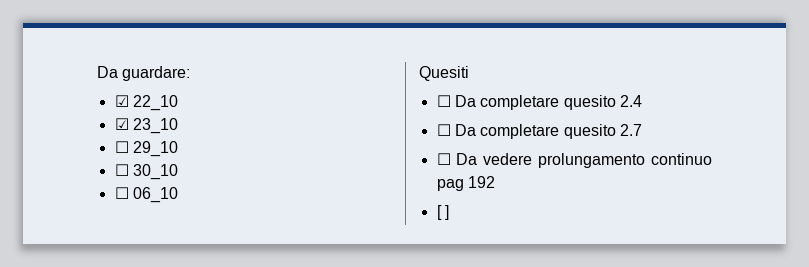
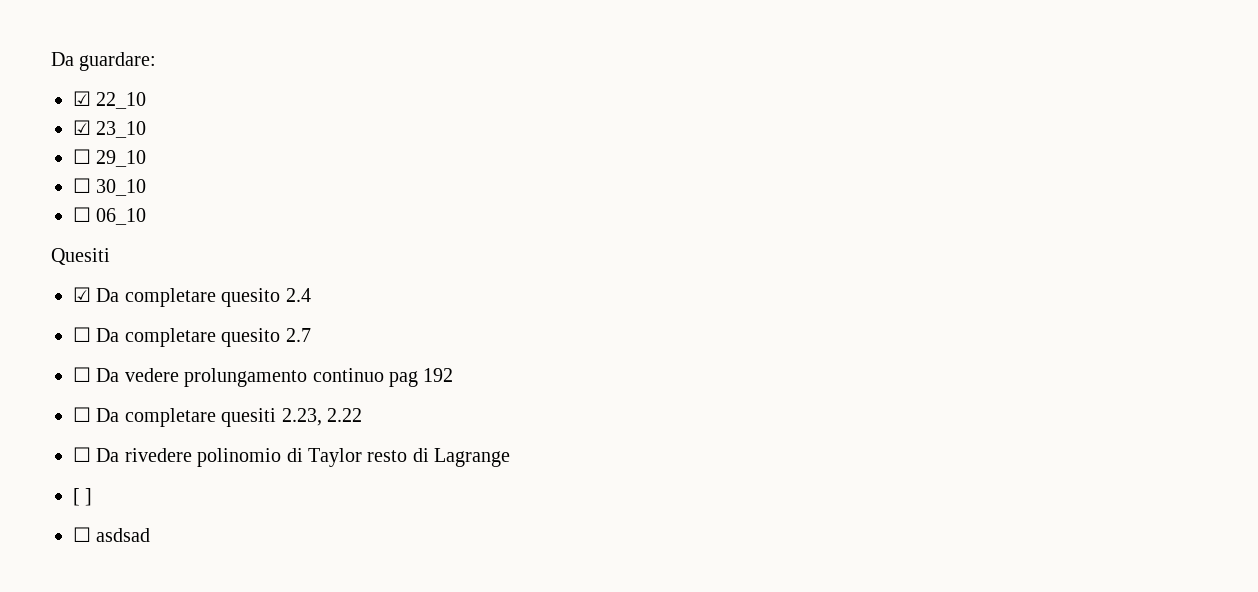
- ☐ Da completare quesito 2.4
+ ☑ Da completare quesito 2.4
+ ☐ Da completare quesiti 2.23, 2.22
+ ☐ Da rivedere polinomio di Taylor resto di Lagrange
+ ☐ asdsad

